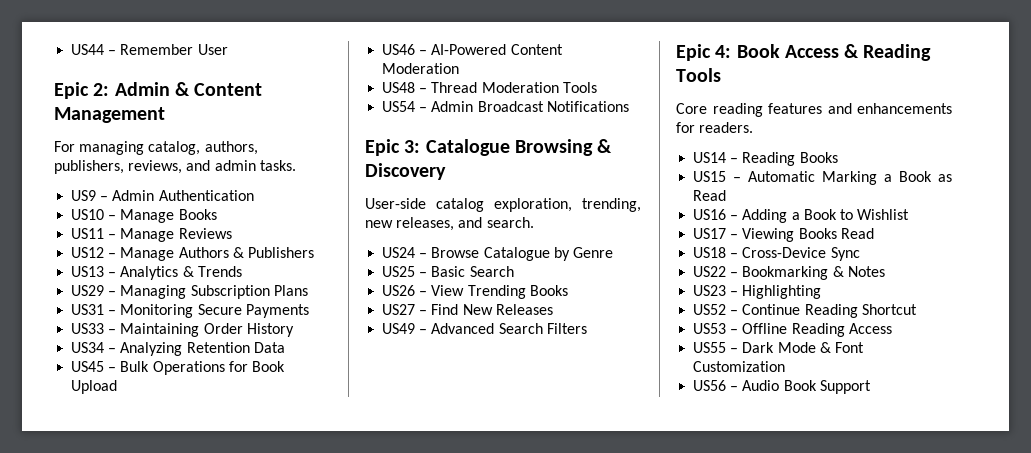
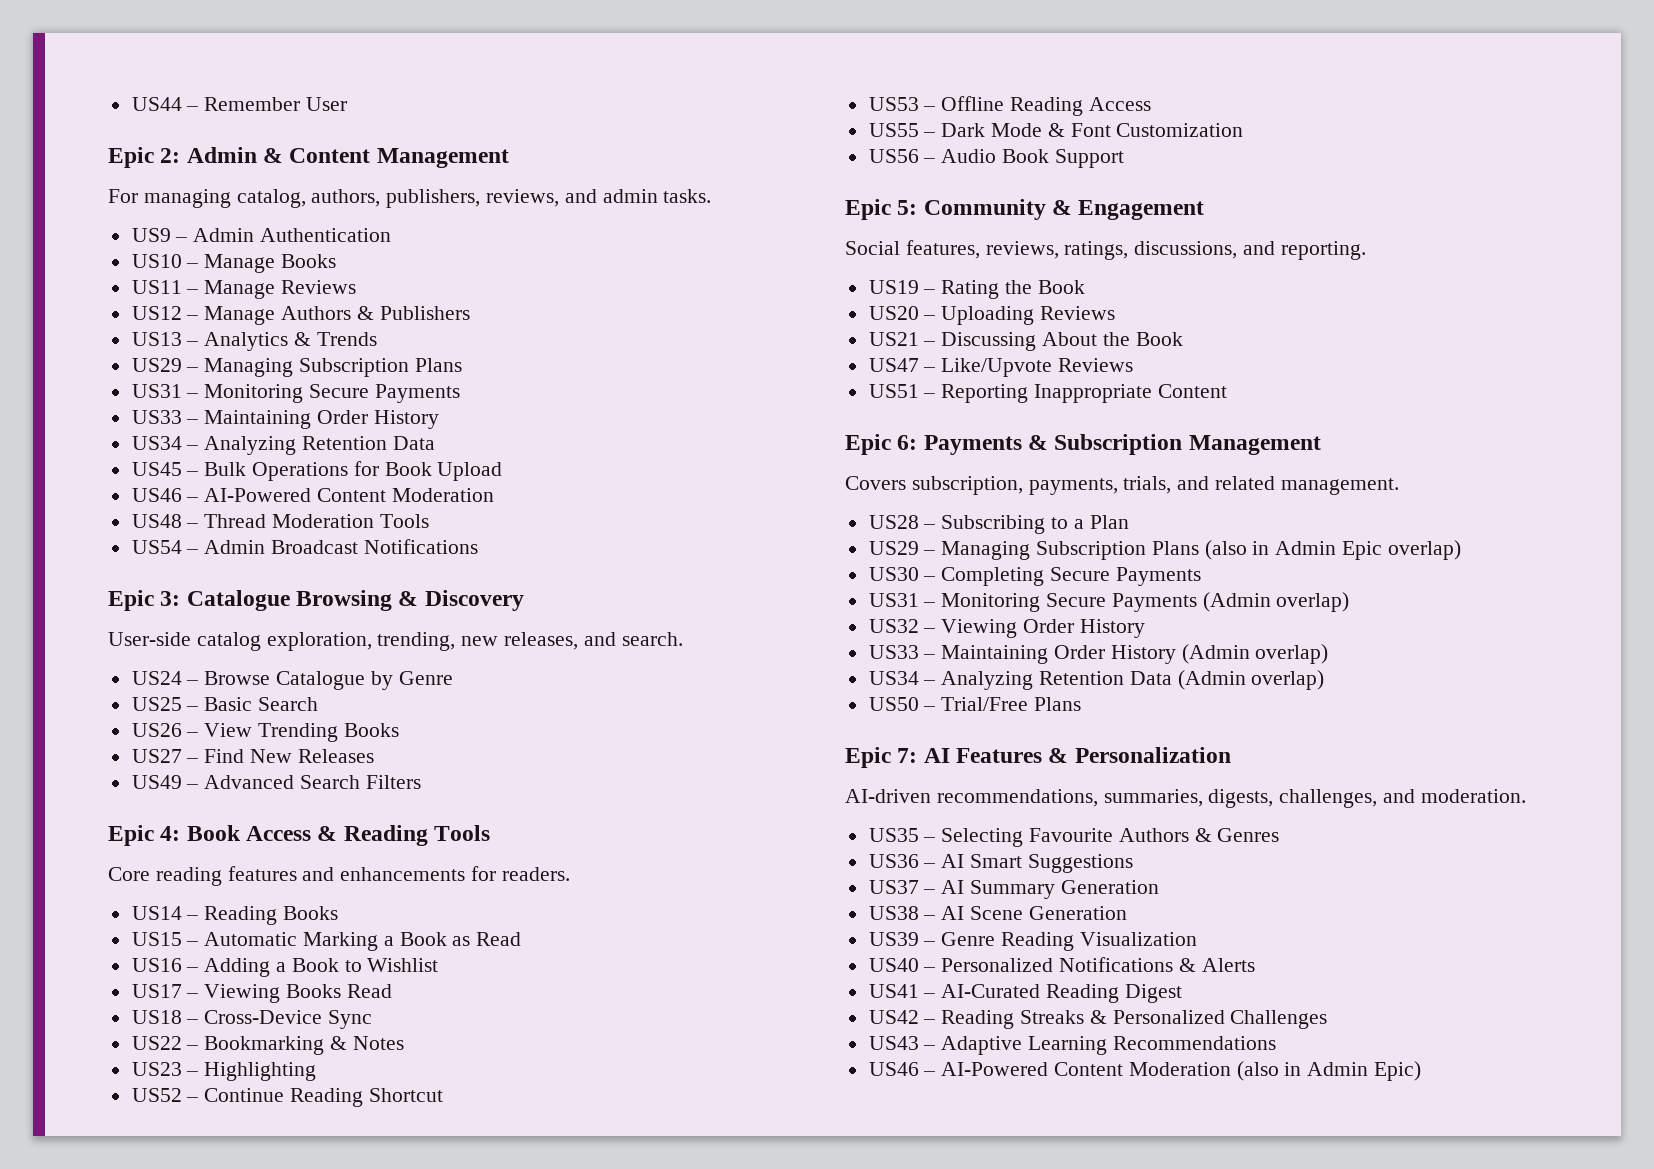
+ Epic 5: Community & Engagement
+ Social features, reviews, ratings, discussions, and reporting.
+ US19 – Rating the Book
+ US20 – Uploading Reviews
+ US21 – Discussing About the Book
+ US47 – Like/Upvote Reviews
+ US51 – Reporting Inappropriate Content
+ Epic 6: Payments & Subscription Management
+ Covers subscription, payments, trials, and related management.
+ US28 – Subscribing to a Plan
+ US29 – Managing Subscription Plans (also in Admin Epic overlap)
+ US30 – Completing Secure Payments
+ US31 – Monitoring Secure Payments (Admin overlap)
+ US32 – Viewing Order History
+ US33 – Maintaining Order History (Admin overlap)
+ US34 – Analyzing Retention Data (Admin overlap)
+ US50 – Trial/Free Plans
+ Epic 7: AI Features & Personalization
+ AI-driven recommendations, summaries, digests, challenges, and moderation.
+ US35 – Selecting Favourite Authors & Genres
+ US36 – AI Smart Suggestions
+ US37 – AI Summary Generation
+ US38 – AI Scene Generation
+ US39 – Genre Reading Visualization
+ US40 – Personalized Notifications & Alerts
+ US41 – AI-Curated Reading Digest
+ US42 – Reading Streaks & Personalized Challenges
+ US43 – Adaptive Learning Recommendations
+ US46 – AI-Powered Content Moderation (also in Admin Epic)

